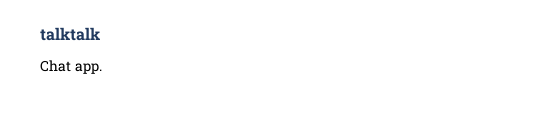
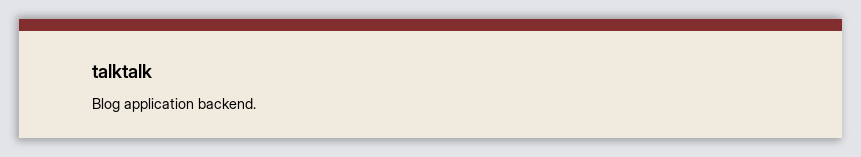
- Chat app.
+ Blog application backend.

